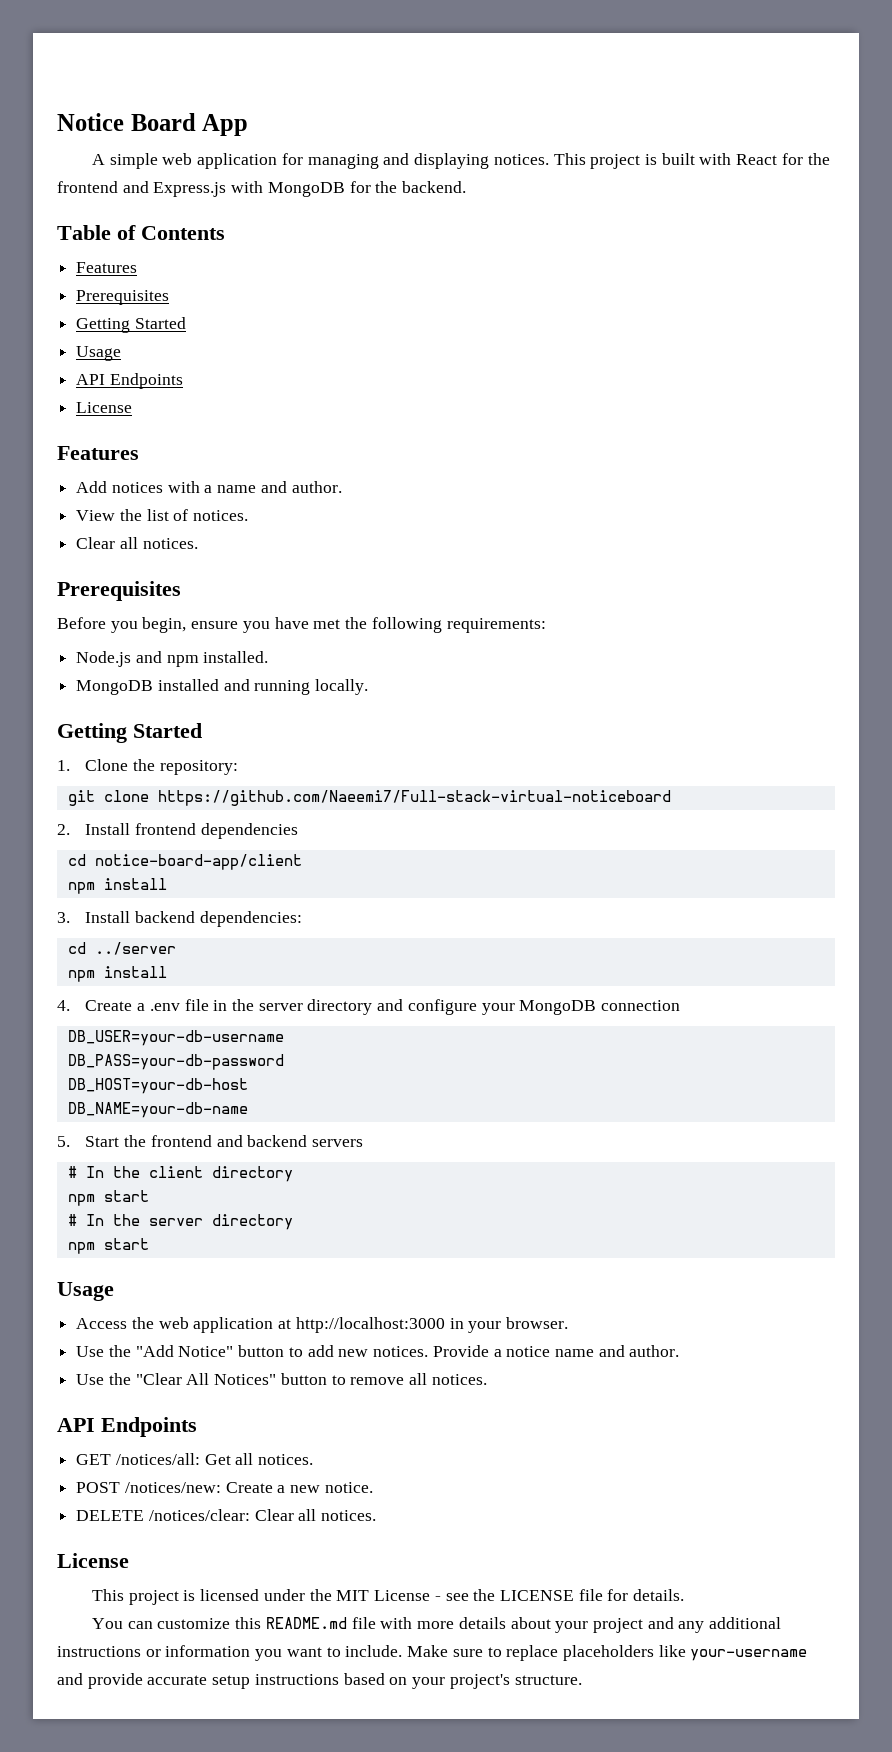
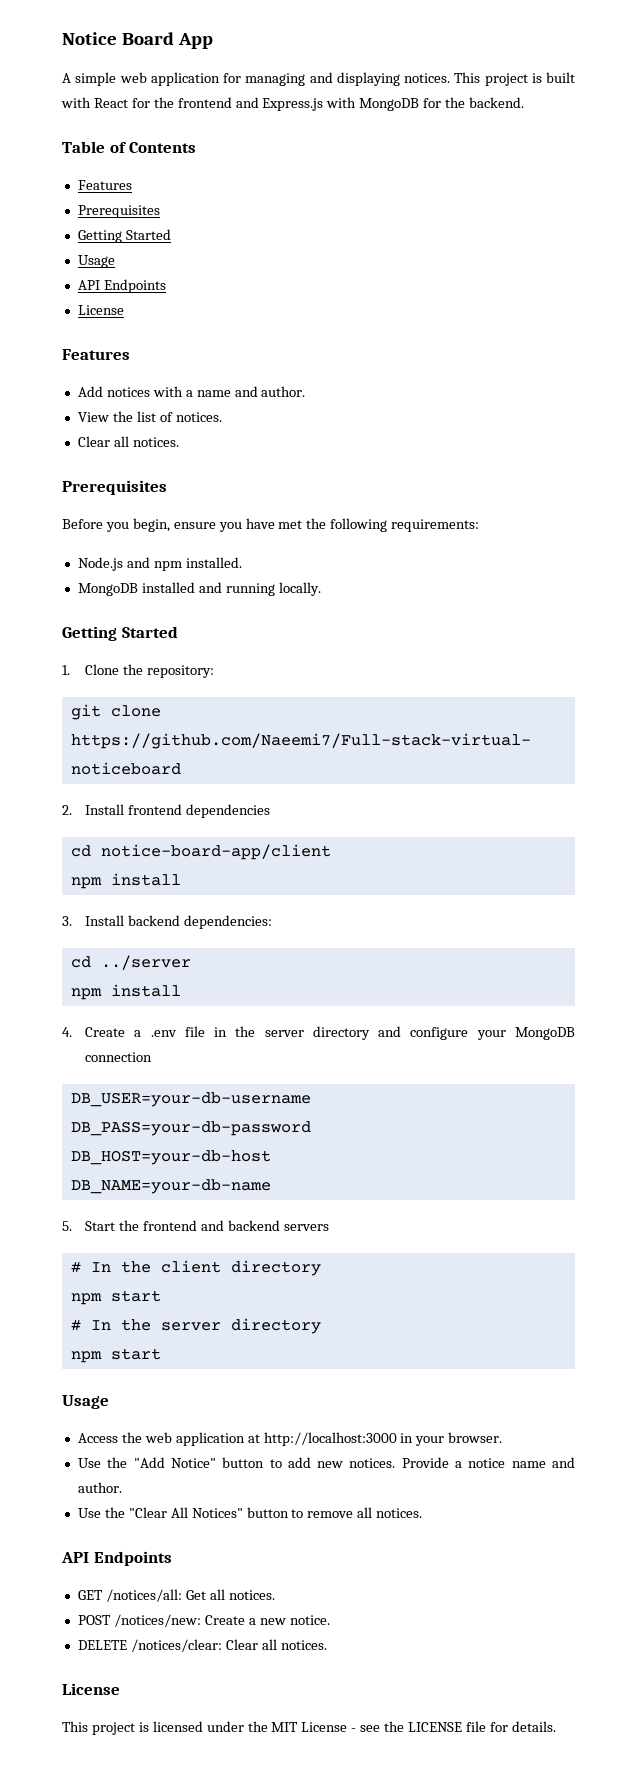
- You can customize this README.md file with more details about your project and any additional instructions or information you want to include. Make sure to replace placeholders like your-username and provide accurate setup instructions based on your project's structure.

